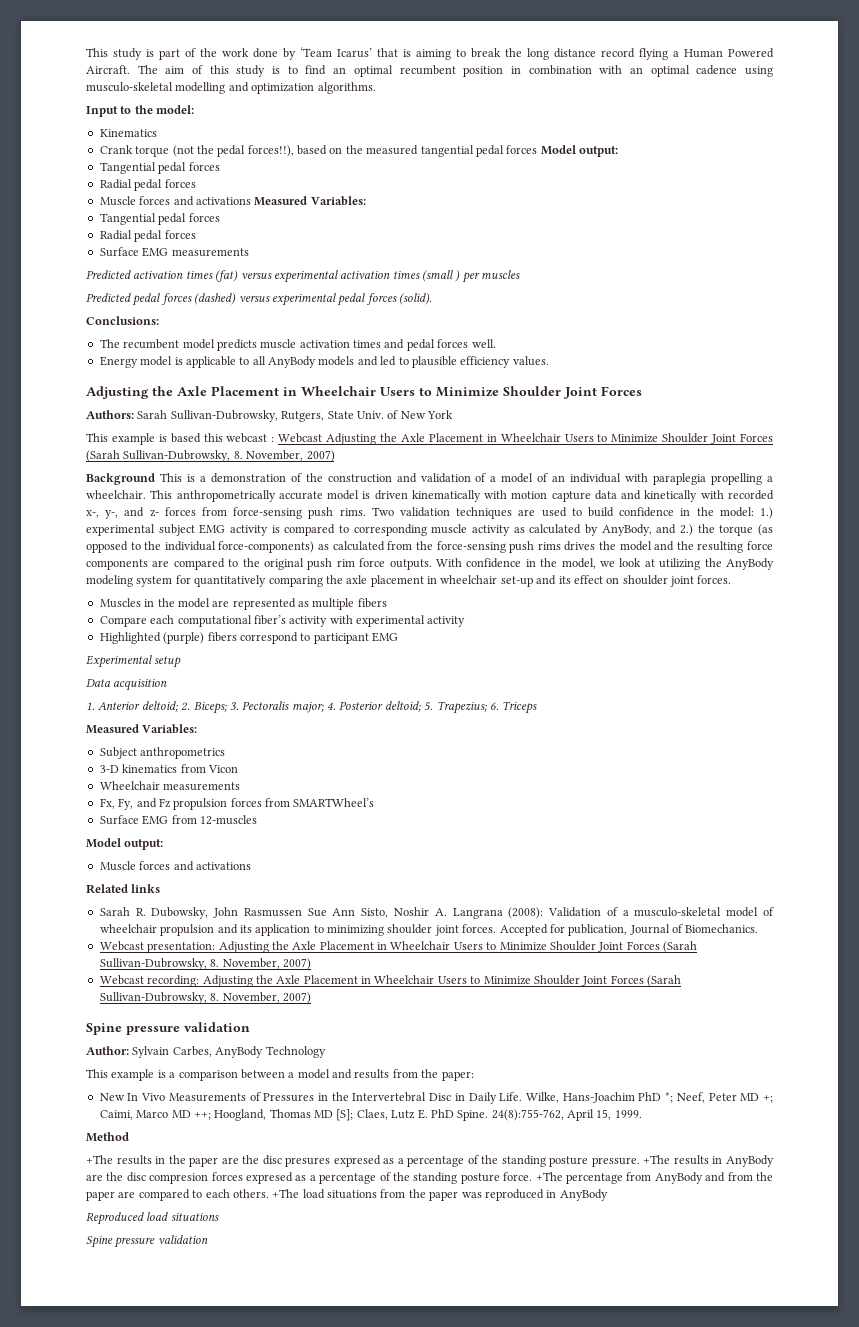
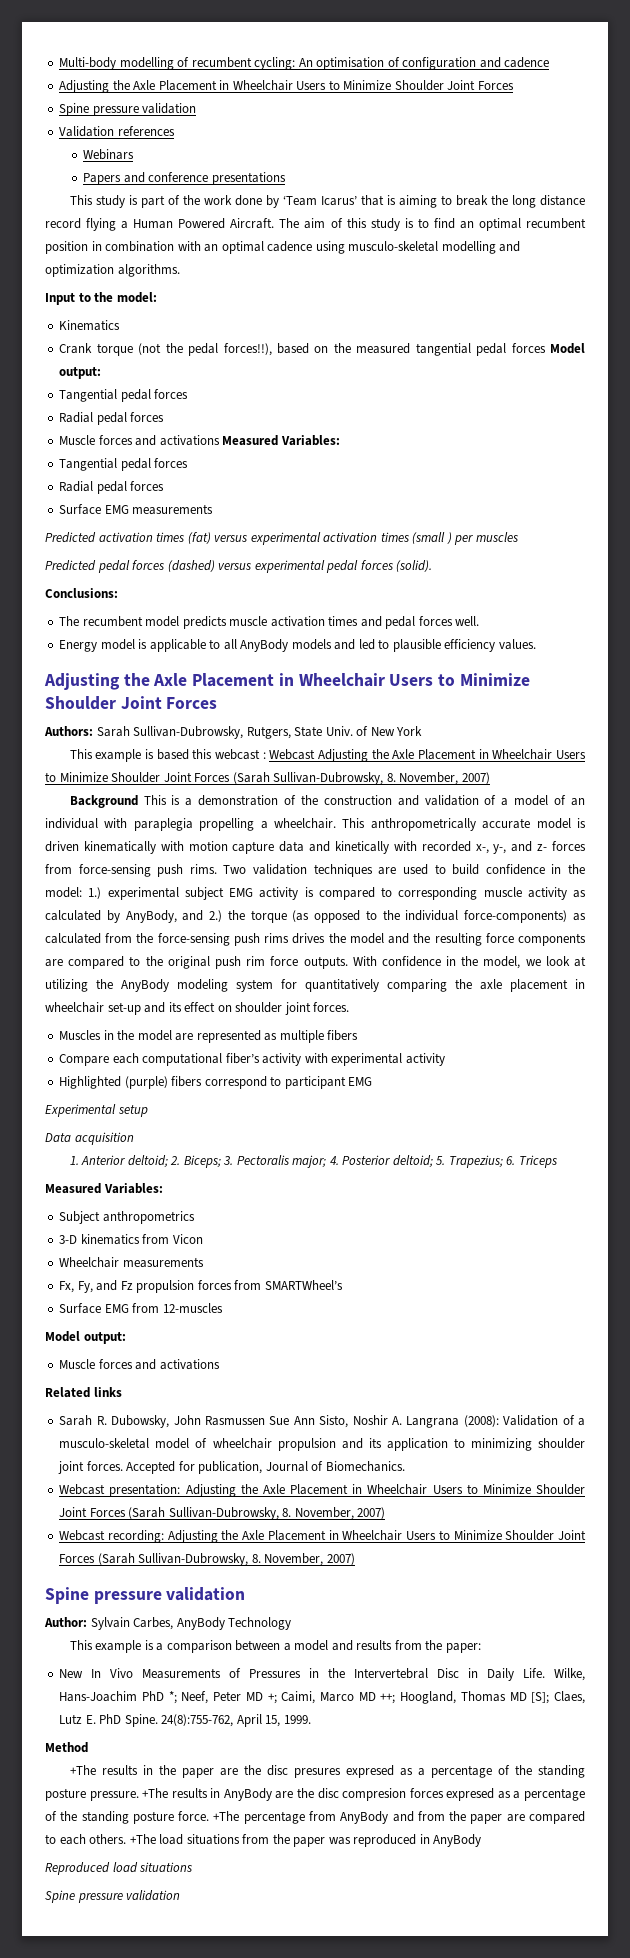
+ Multi-body modelling of recumbent cycling: An optimisation of configuration and cadence
+ Adjusting the Axle Placement in Wheelchair Users to Minimize Shoulder Joint Forces
+ Spine pressure validation
+ Validation references
+ Webinars
+ Papers and conference presentations

